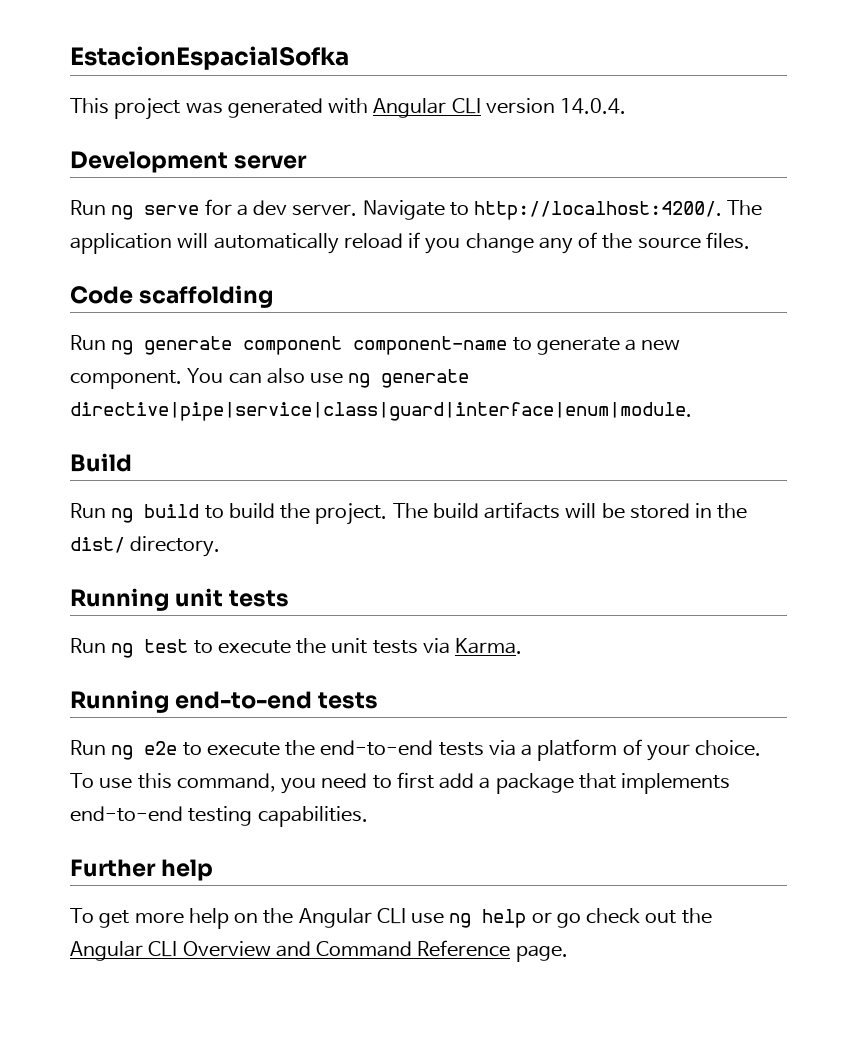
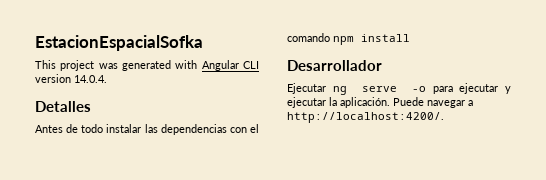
- Development server
- Run ng serve for a dev server. Navigate to http://localhost:4200/. The application will automatically reload if you change any of the source files.
- Code scaffolding
- Run ng generate component component-name to generate a new component. You can also use ng generate directive|pipe|service|class|guard|interface|enum|module.
- Build
- Run ng build to build the project. The build artifacts will be stored in the dist/ directory.
- Running unit tests
- Run ng test to execute the unit tests via Karma.
- Running end-to-end tests
- Run ng e2e to execute the end-to-end tests via a platform of your choice. To use this command, you need to first add a package that implements end-to-end testing capabilities.
- Further help
- To get more help on the Angular CLI use ng help or go check out the Angular CLI Overview and Command Reference page.
+ Detalles
+ Antes de todo instalar las dependencias con el comando npm install
+ Desarrollador
+ Ejecutar ng serve -o para ejecutar y ejecutar la aplicación. Puede navegar a http://localhost:4200/.

